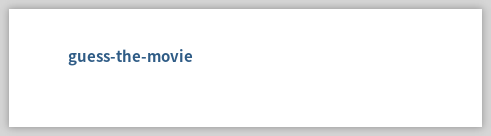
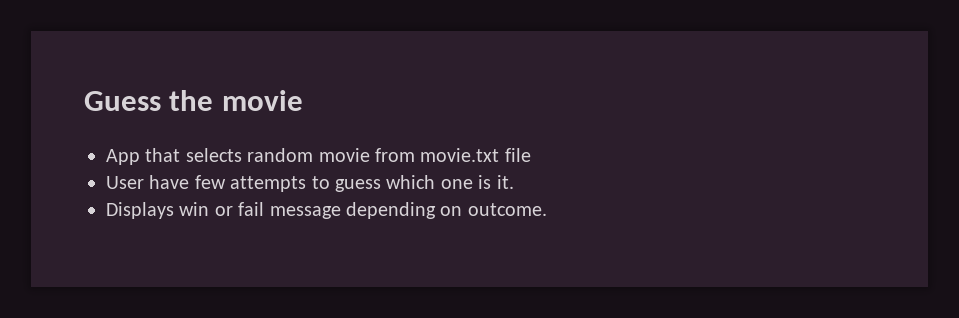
- guess-the-movie
+ Guess the movie
+ App that selects random movie from movie.txt file
+ User have few attempts to guess which one is it.
+ Displays win or fail message depending on outcome.

